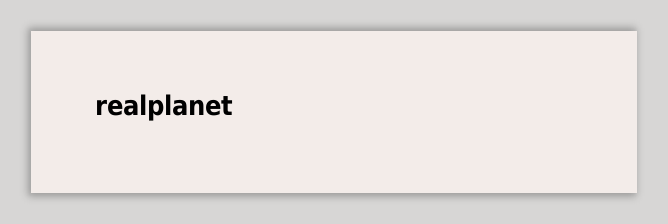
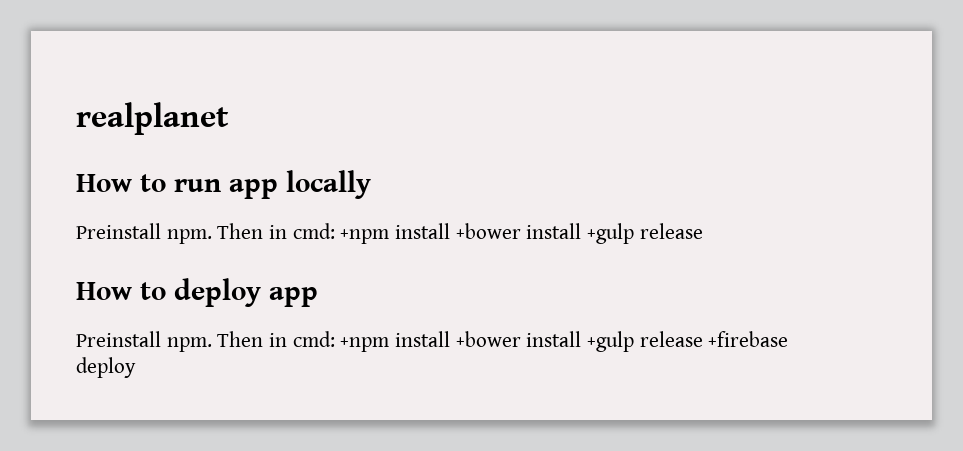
+ How to run app locally
+ Preinstall npm. Then in cmd: +npm install +bower install +gulp release
+ How to deploy app
+ Preinstall npm. Then in cmd: +npm install +bower install +gulp release +firebase deploy

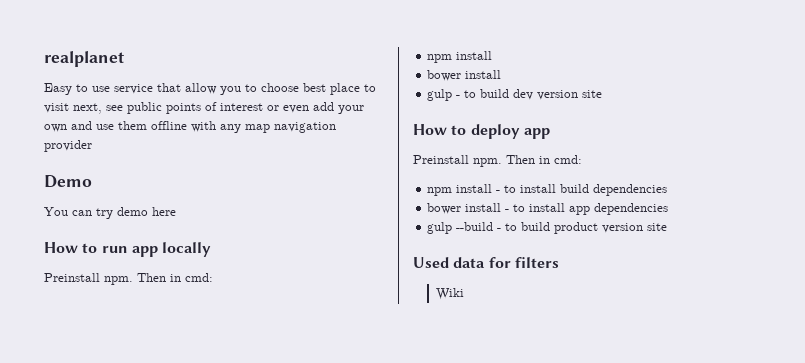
+ Easy to use service that allow you to choose best place to visit next, see public points of interest or even add your own and use them offline with any map navigation provider
+ Demo
+ You can try demo here
  How to run app locally
- Preinstall npm. Then in cmd: +npm install +bower install +gulp release
+ Preinstall npm. Then in cmd:
+ npm install
+ bower install
+ gulp - to build dev version site
  How to deploy app
- Preinstall npm. Then in cmd: +npm install +bower install +gulp release +firebase deploy
+ Preinstall npm. Then in cmd:
+ npm install - to install build dependencies
+ bower install - to install app dependencies
+ gulp --build - to build product version site
+ Used data for filters
+ Wiki

